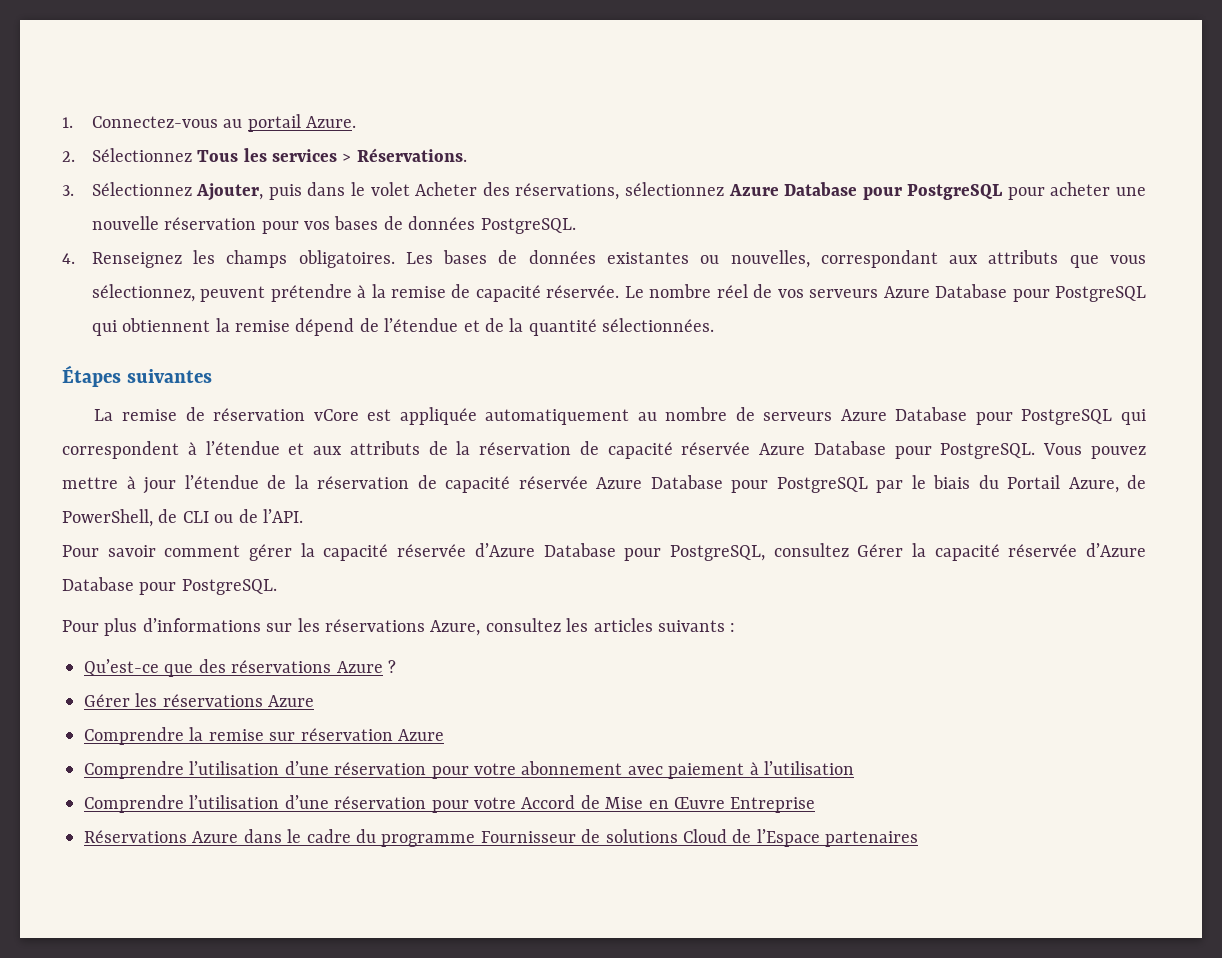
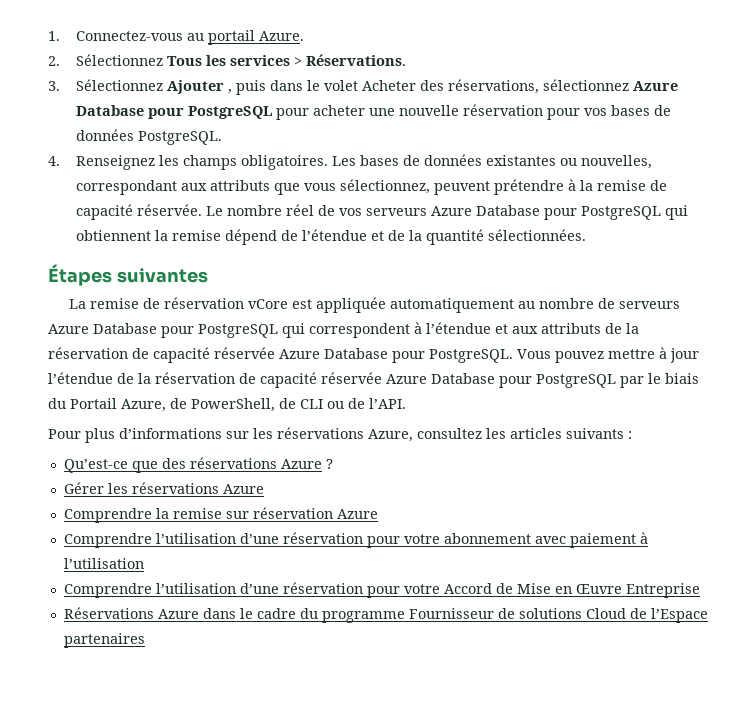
- 3. Sélectionnez Ajouter, puis dans le volet Acheter des réservations, sélectionnez Azure Database pour PostgreSQL pour acheter une nouvelle réservation pour vos bases de données PostgreSQL.
+ 3. Sélectionnez Ajouter , puis dans le volet Acheter des réservations, sélectionnez Azure Database pour PostgreSQL pour acheter une nouvelle réservation pour vos bases de données PostgreSQL.
- Pour savoir comment gérer la capacité réservée d’Azure Database pour PostgreSQL, consultez Gérer la capacité réservée d’Azure Database pour PostgreSQL.

